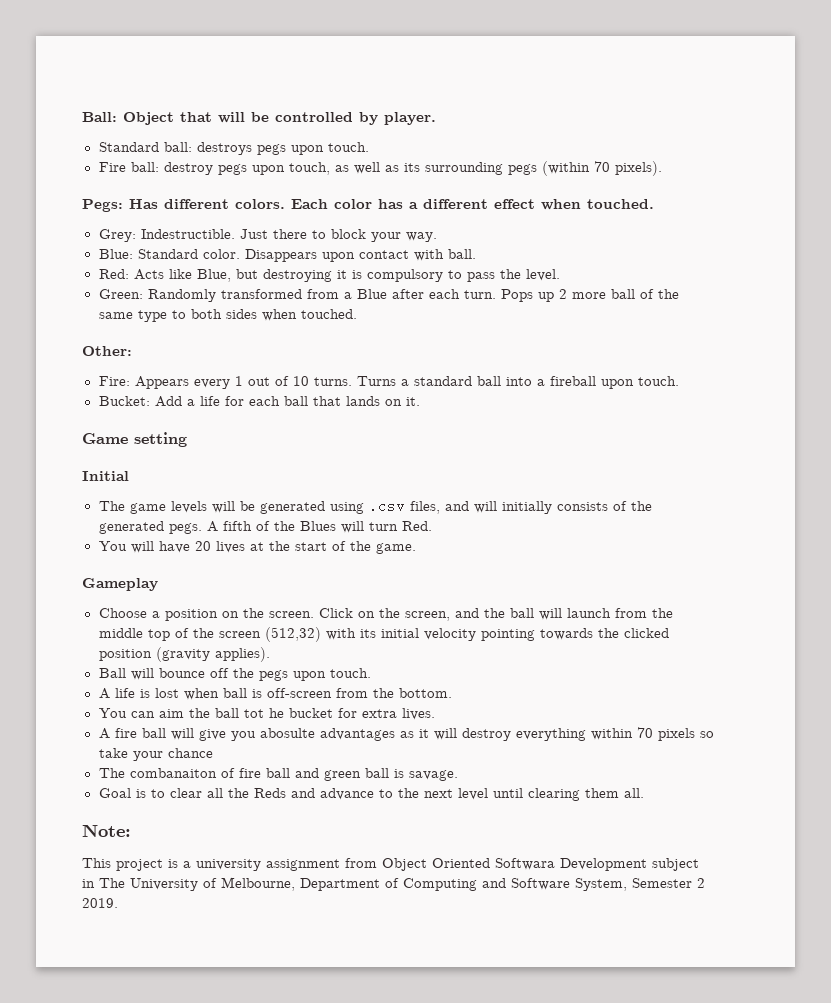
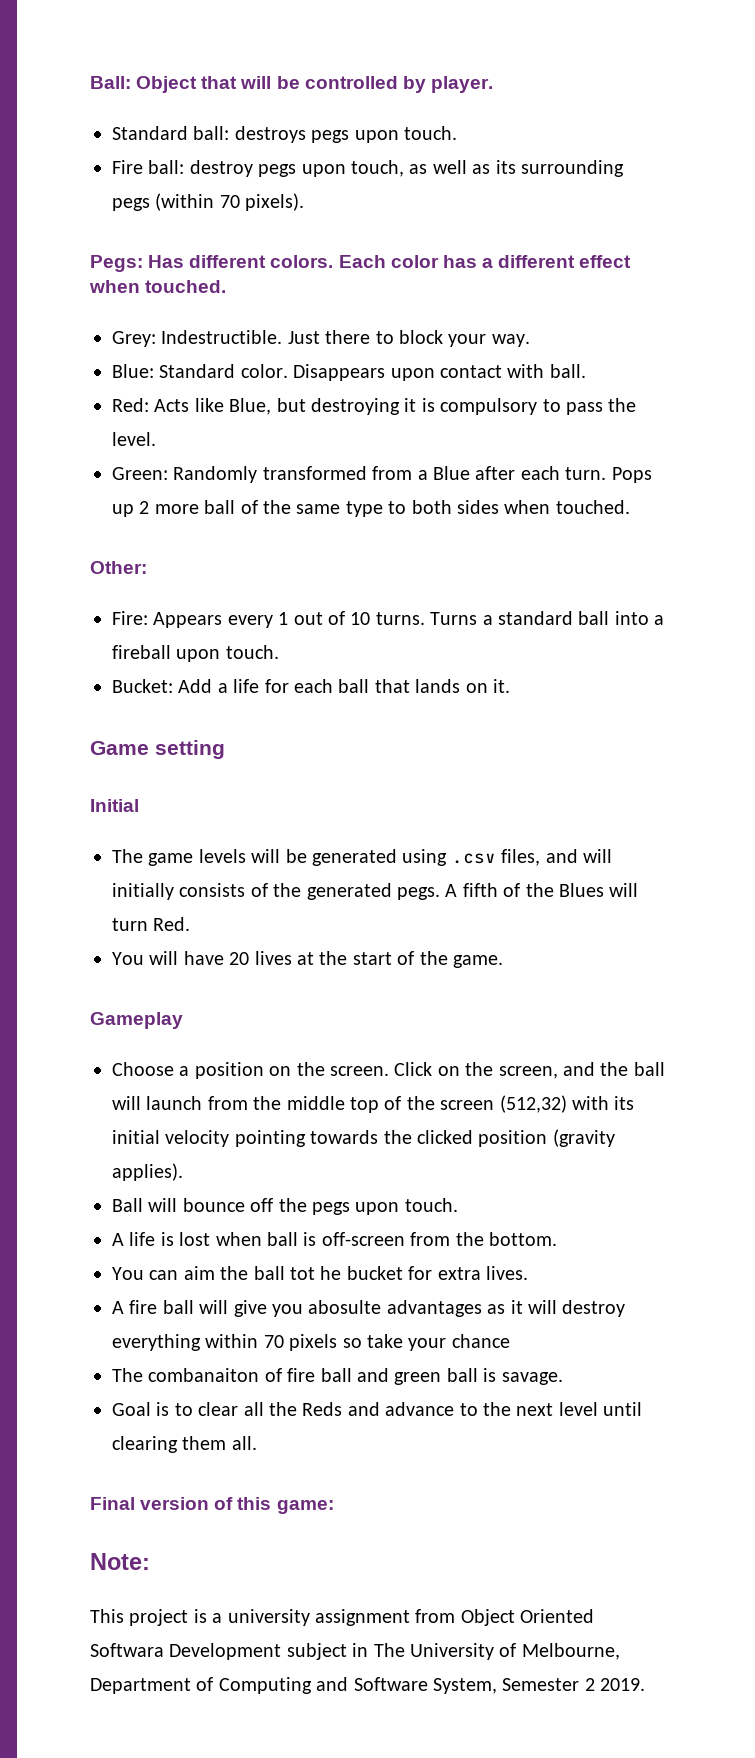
+ Final version of this game:

